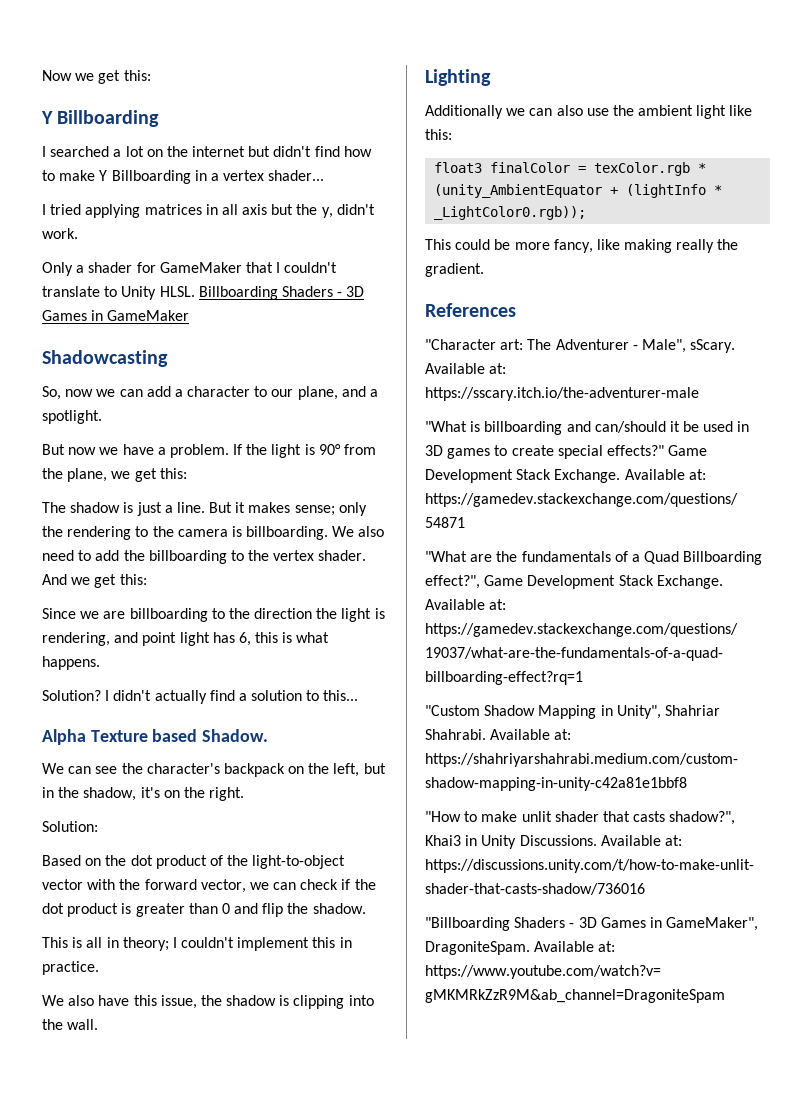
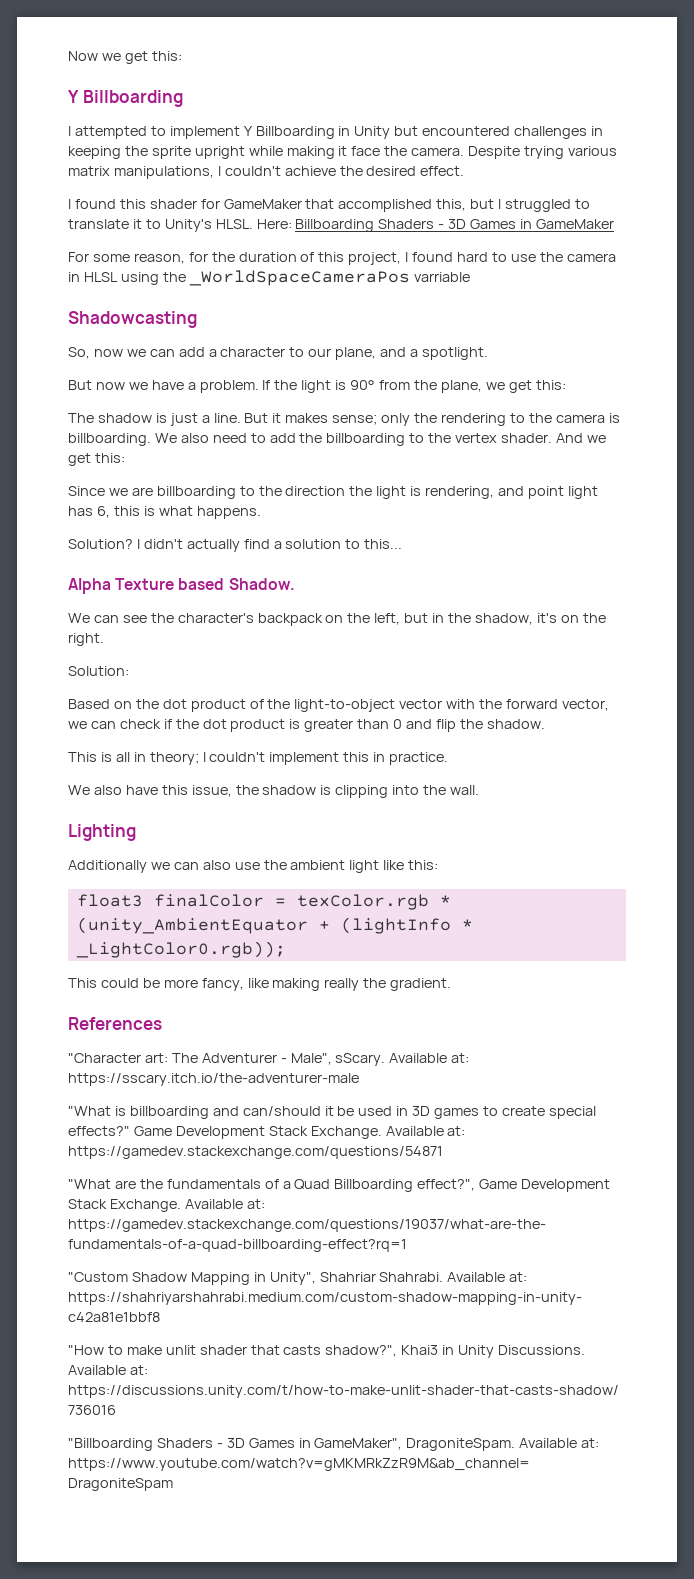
- I searched a lot on the internet but didn't find how to make Y Billboarding in a vertex shader...
- I tried applying matrices in all axis but the y, didn't work.
- Only a shader for GameMaker that I couldn't translate to Unity HLSL. Billboarding Shaders - 3D Games in GameMaker
+ I attempted to implement Y Billboarding in Unity but encountered challenges in keeping the sprite upright while making it face the camera. Despite trying various matrix manipulations, I couldn't achieve the desired effect.
+ I found this shader for GameMaker that accomplished this, but I struggled to translate it to Unity's HLSL. Here: Billboarding Shaders - 3D Games in GameMaker
+ For some reason, for the duration of this project, I found hard to use the camera in HLSL using the _WorldSpaceCameraPos varriable

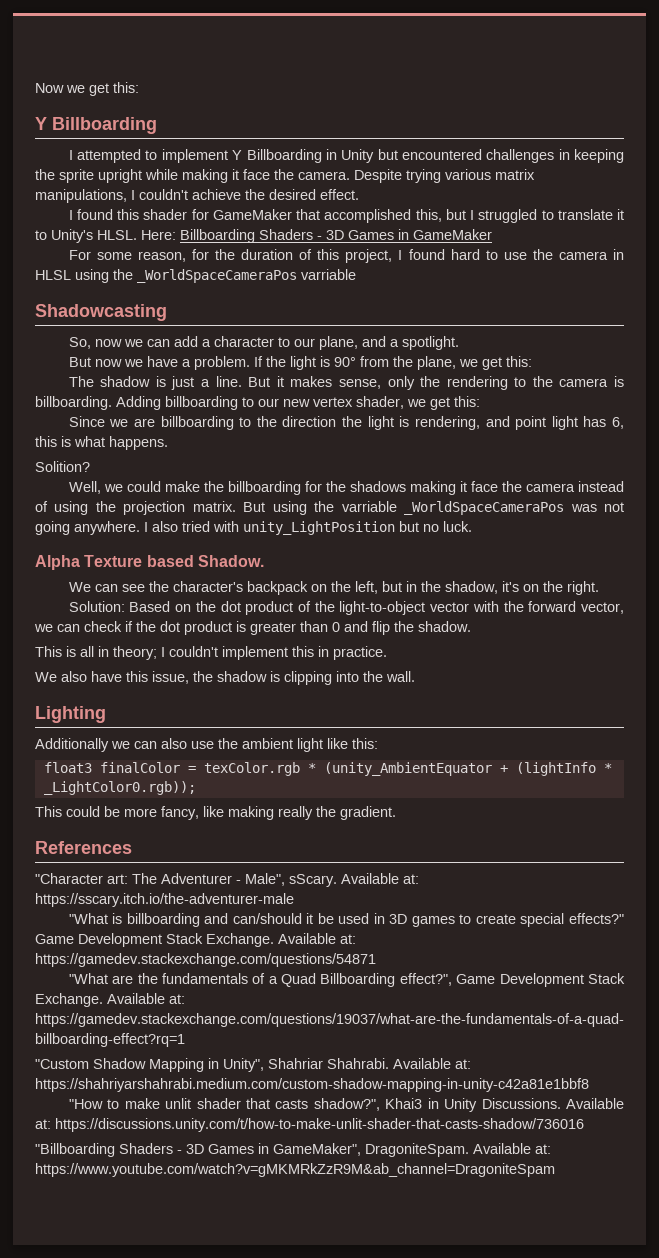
- But it makes sense; only the rendering to the camera is billboarding.
+ But it makes sense, only the rendering to the camera is billboarding.
- We also need to add the billboarding to the vertex shader. And we get this:
+ Adding billboarding to our new vertex shader, we get this:
- Solution? I didn't actually find a solution to this...
+ Solition?
+ Well, we could make the billboarding for the shadows making it face the camera instead of using the projection matrix. But using the varriable _WorldSpaceCameraPos was not going anywhere. I also tried with unity_LightPosition but no luck.
- Solution:
- Based on the dot product of the light-to-object vector with the forward vector, we can check if the dot product is greater than 0 and flip the shadow.
+ Solution: Based on the dot product of the light-to-object vector with the forward vector, we can check if the dot product is greater than 0 and flip the shadow.

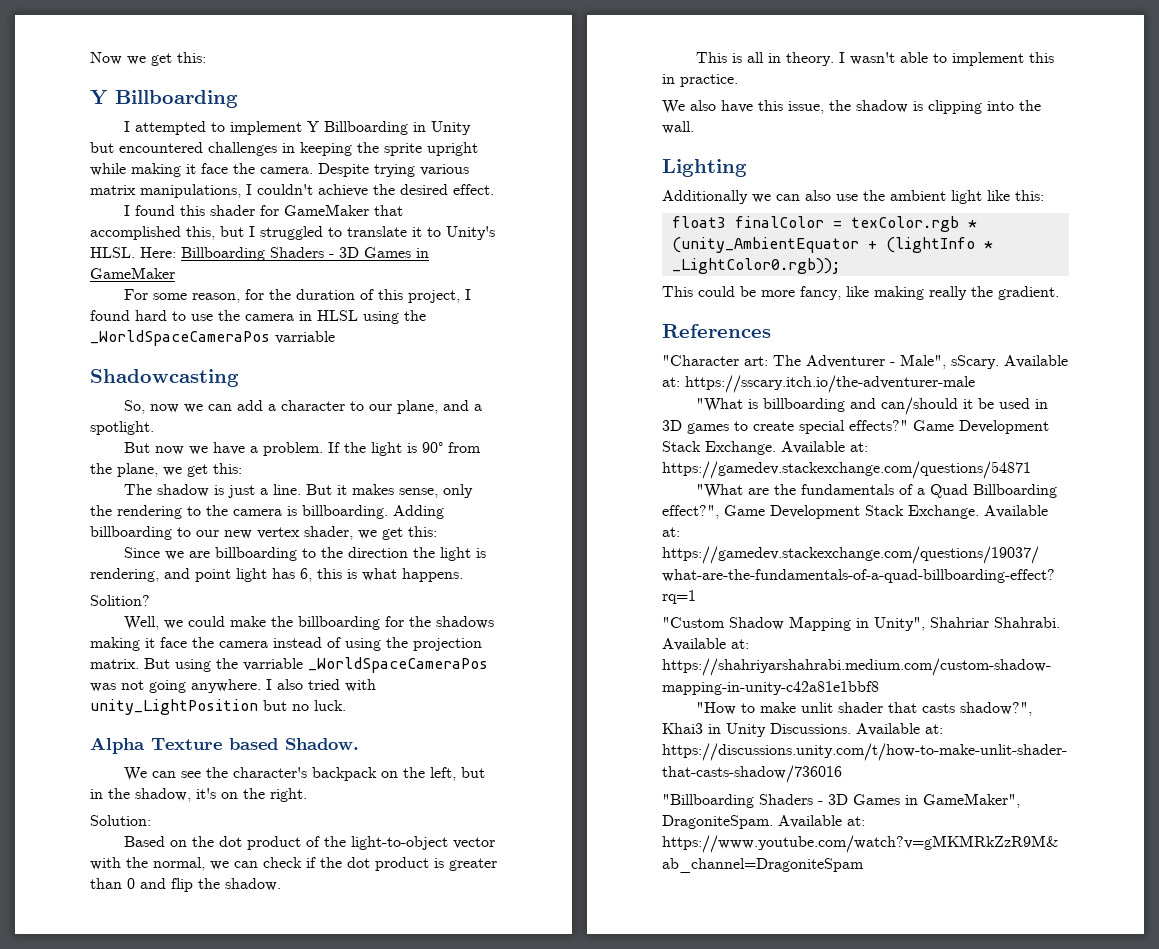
- Solution: Based on the dot product of the light-to-object vector with the forward vector, we can check if the dot product is greater than 0 and flip the shadow.
+ Solution:
+ Based on the dot product of the light-to-object vector with the normal, we can check if the dot product is greater than 0 and flip the shadow.
- This is all in theory; I couldn't implement this in practice.
+ This is all in theory. I wasn't able to implement this in practice.

